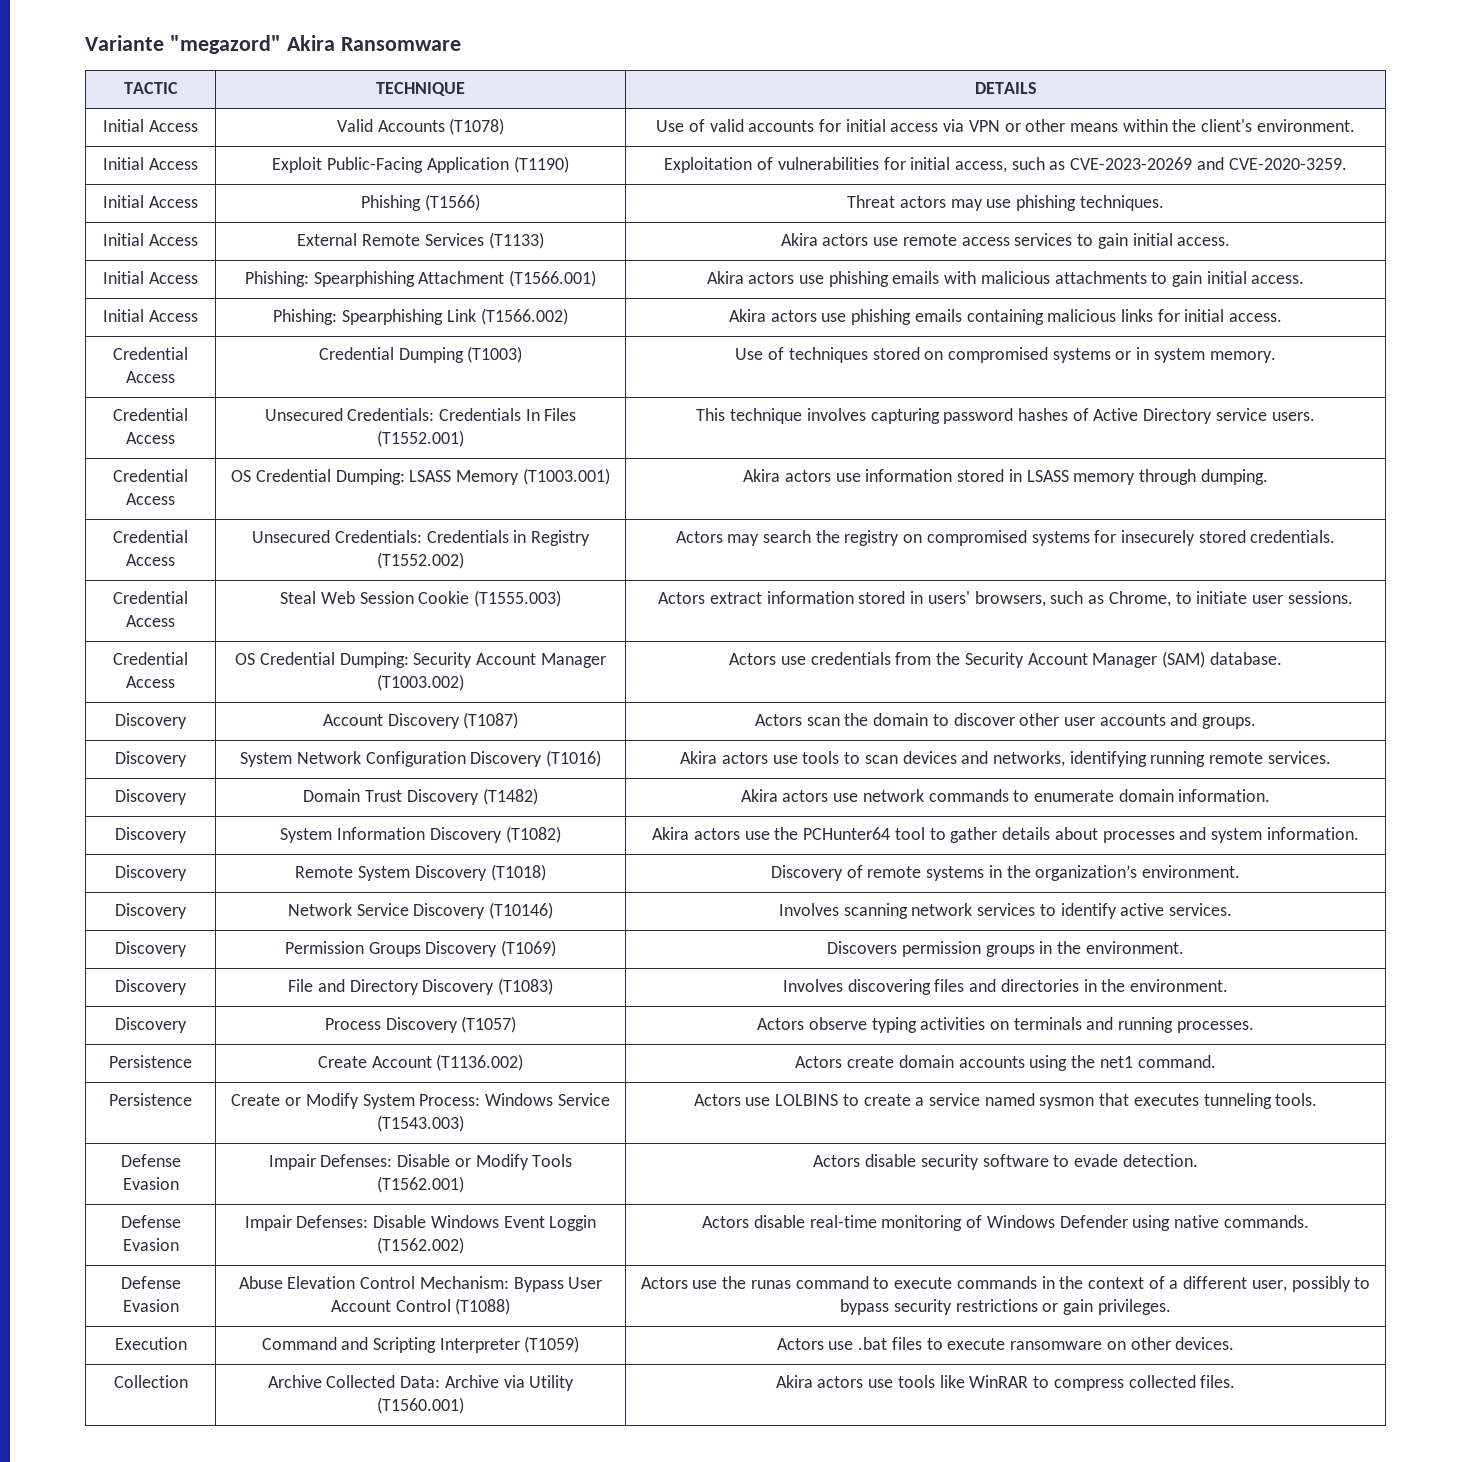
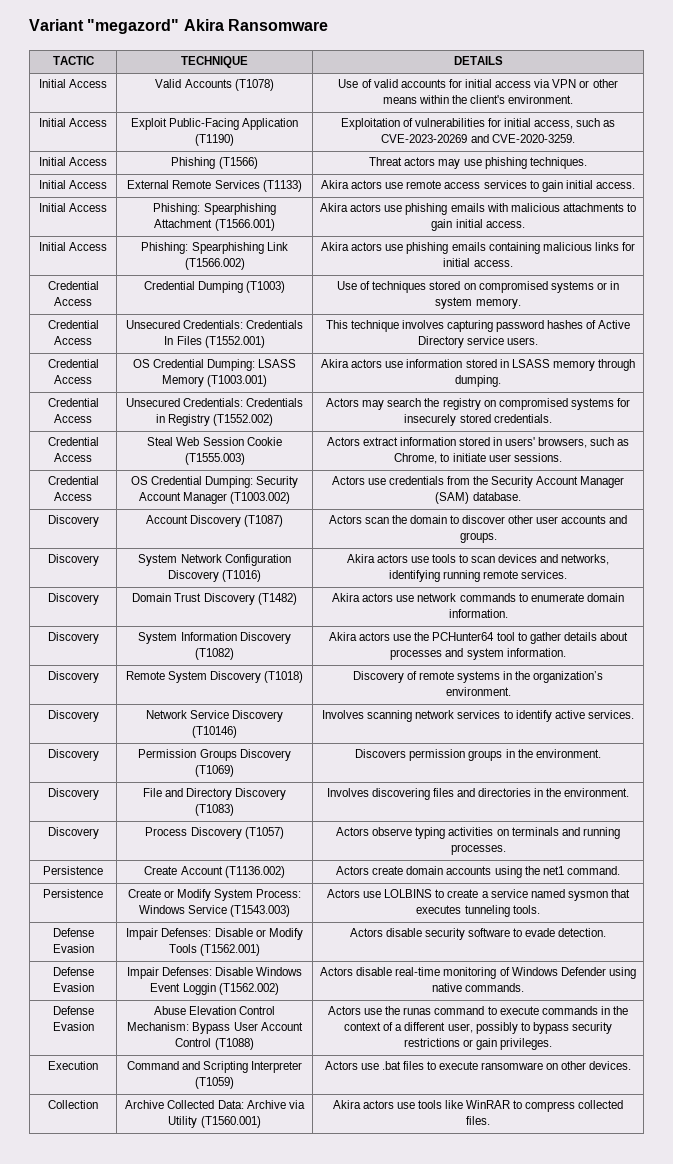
- Variante "megazord" Akira Ransomware
+ Variant "megazord" Akira Ransomware

